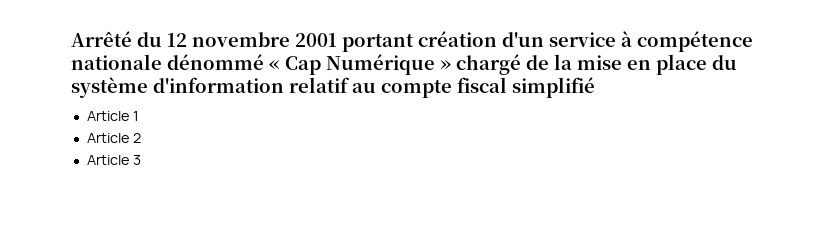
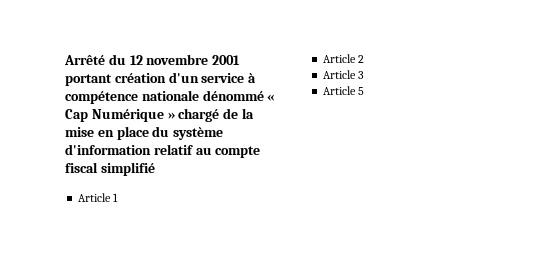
+ Article 5

